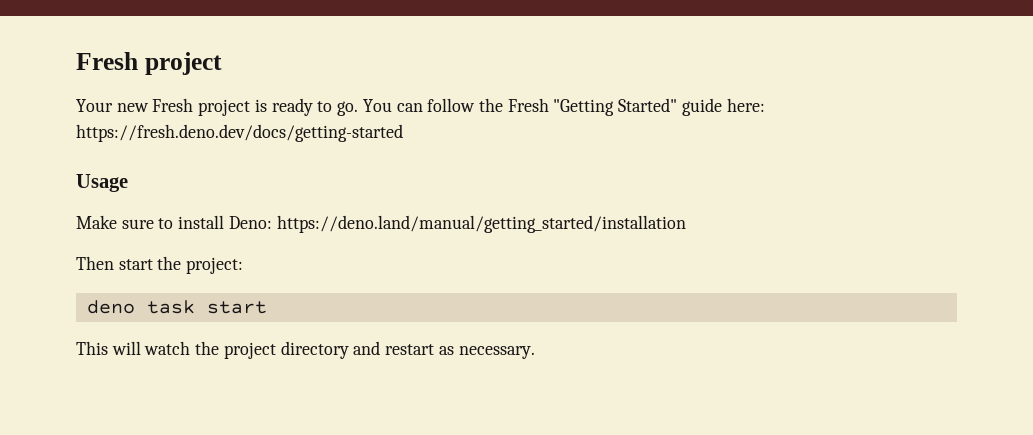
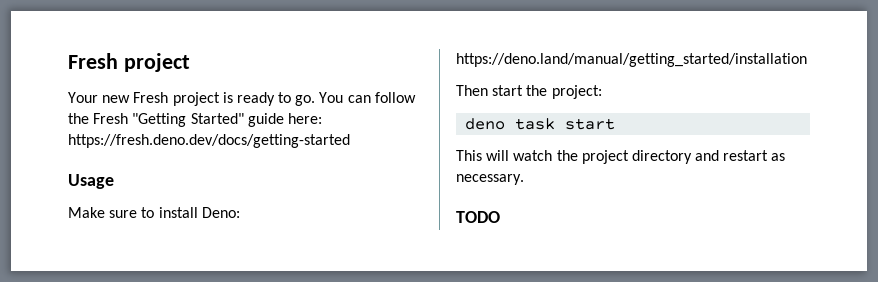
+ TODO

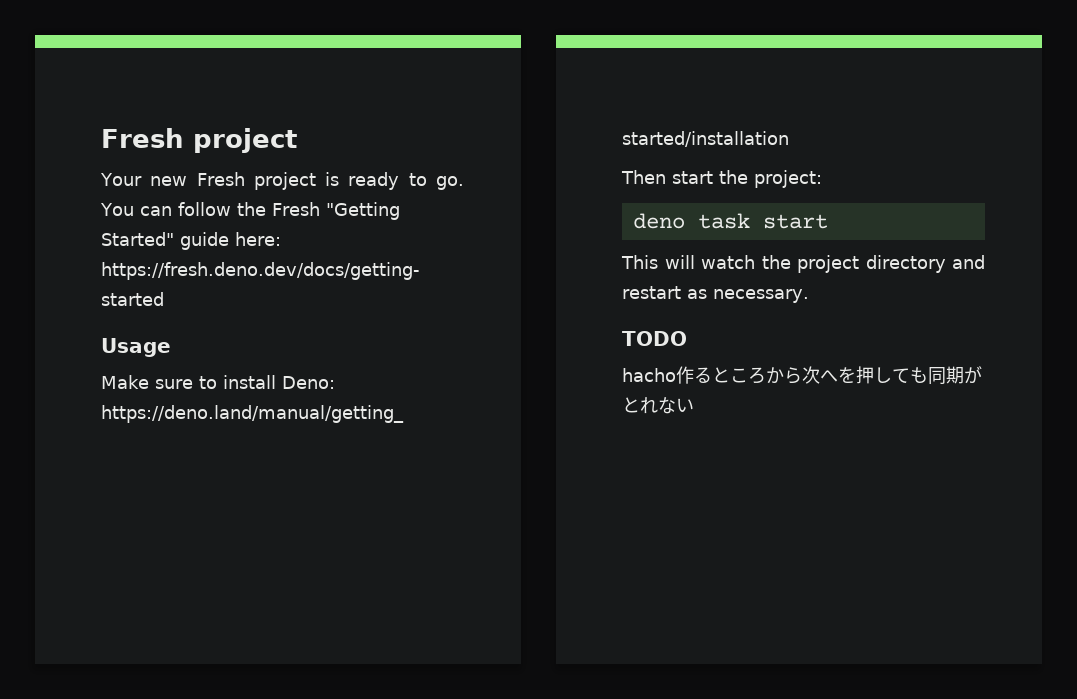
+ hacho作るところから次へを押しても同期がとれない

